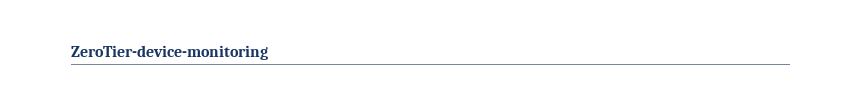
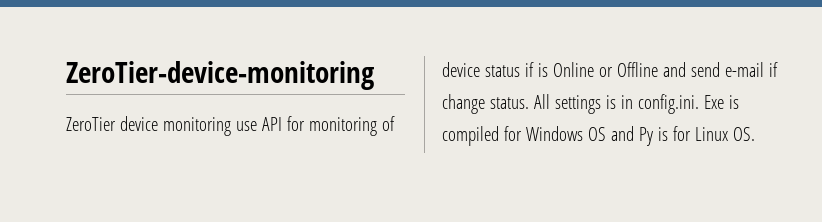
+ ZeroTier device monitoring use API for monitoring of device status if is Online or Offline and send e-mail if change status. All settings is in config.ini. Exe is compiled for Windows OS and Py is for Linux OS.

